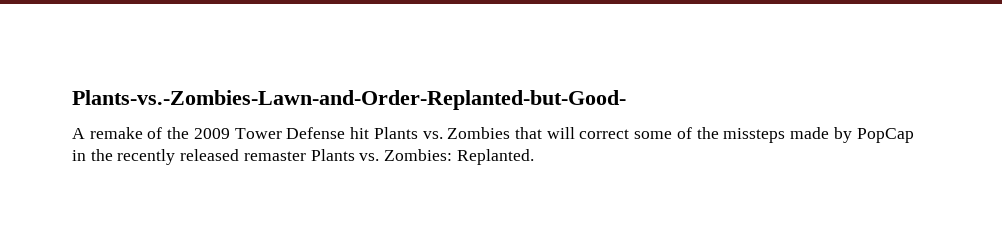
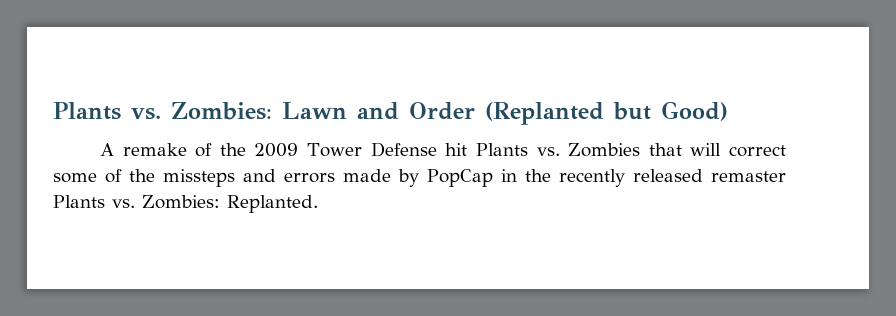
- Plants-vs.-Zombies-Lawn-and-Order-Replanted-but-Good-
+ Plants vs. Zombies: Lawn and Order (Replanted but Good)
- A remake of the 2009 Tower Defense hit Plants vs. Zombies that will correct some of the missteps made by PopCap in the recently released remaster Plants vs. Zombies: Replanted.
+ A remake of the 2009 Tower Defense hit Plants vs. Zombies that will correct some of the missteps and errors made by PopCap in the recently released remaster Plants vs. Zombies: Replanted.

